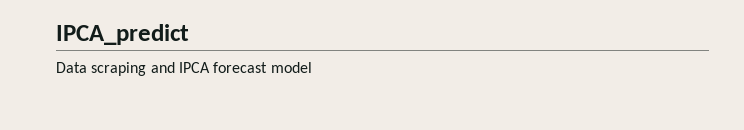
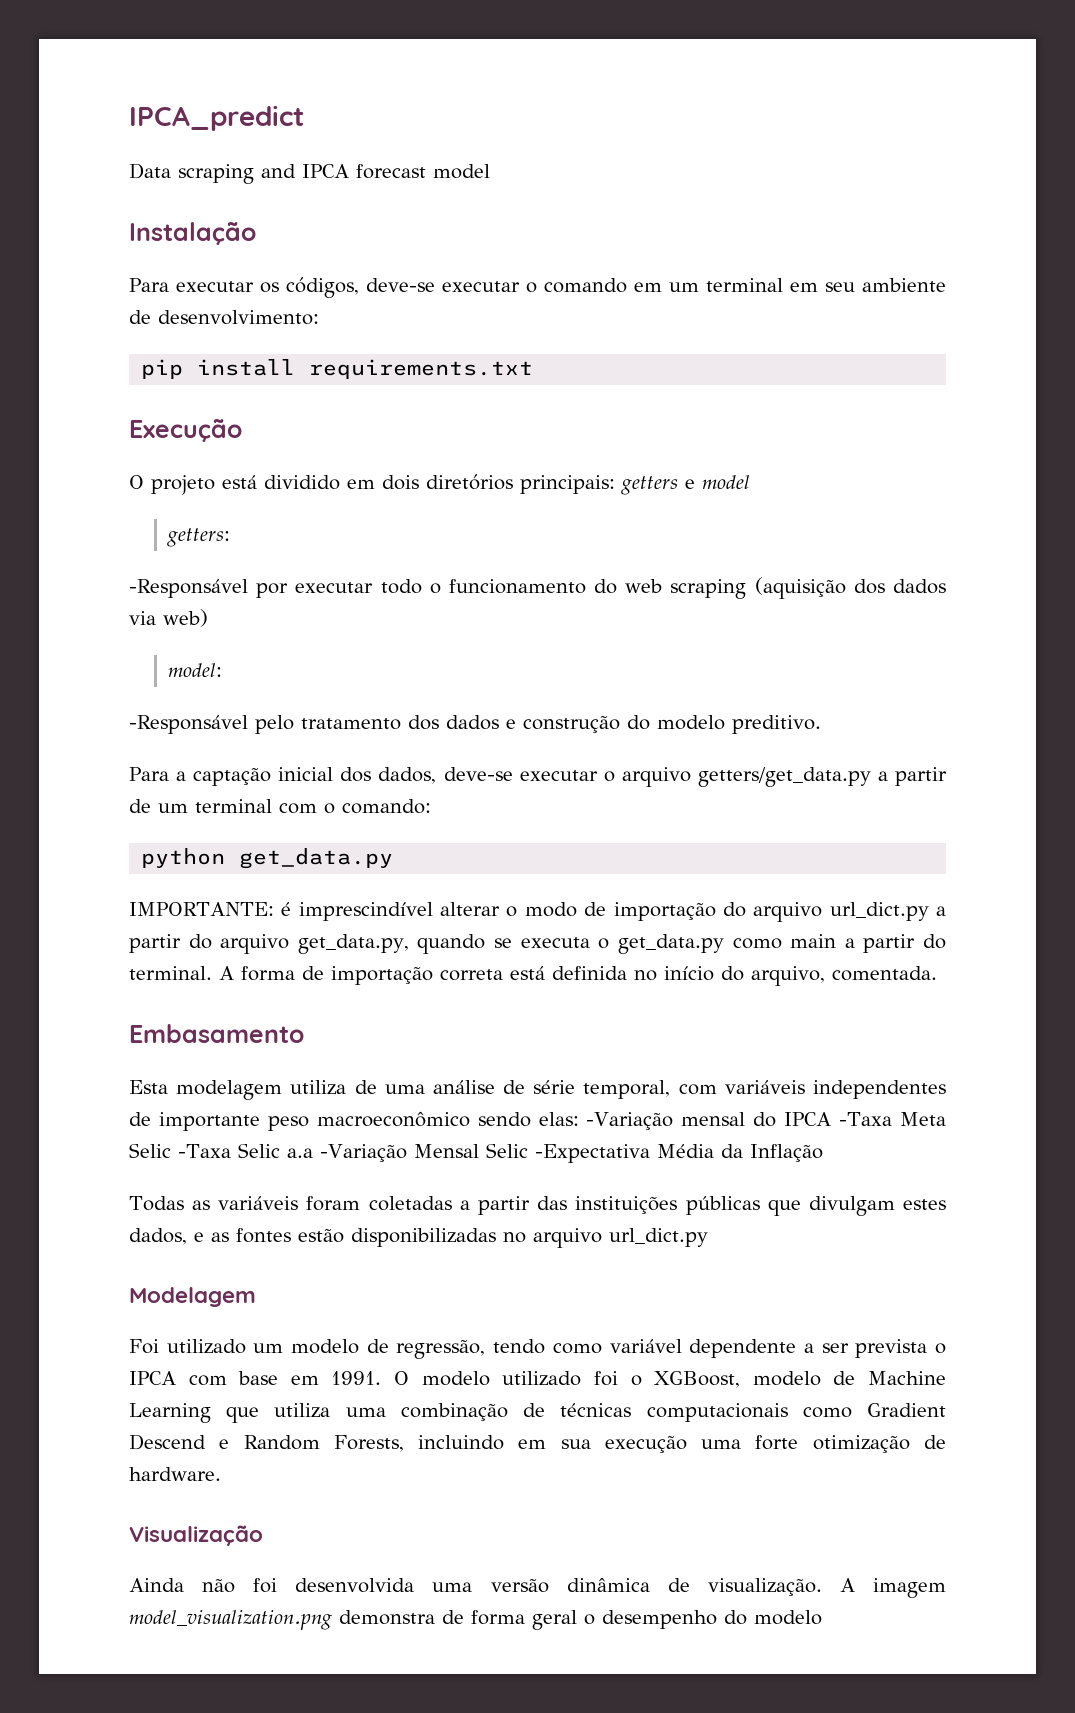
+ Instalação
+ Para executar os códigos, deve-se executar o comando em um terminal em seu ambiente de desenvolvimento:
+ pip install requirements.txt
+ Execução
+ O projeto está dividido em dois diretórios principais: getters e model
+ getters:
+ -Responsável por executar todo o funcionamento do web scraping (aquisição dos dados via web)
+ model:
+ -Responsável pelo tratamento dos dados e construção do modelo preditivo.
+ Para a captação inicial dos dados, deve-se executar o arquivo getters/get_data.py a partir de um terminal com o comando:
+ python get_data.py
+ IMPORTANTE: é imprescindível alterar o modo de importação do arquivo url_dict.py a partir do arquivo get_data.py, quando se executa o get_data.py como main a partir do terminal. A forma de importação correta está definida no início do arquivo, comentada.
+ Embasamento
+ Esta modelagem utiliza de uma análise de série temporal, com variáveis independentes de importante peso macroeconômico sendo elas: -Variação mensal do IPCA -Taxa Meta Selic -Taxa Selic a.a -Variação Mensal Selic -Expectativa Média da Inflação
+ Todas as variáveis foram coletadas a partir das instituições públicas que divulgam estes dados, e as fontes estão disponibilizadas no arquivo url_dict.py
+ Modelagem
+ Foi utilizado um modelo de regressão, tendo como variável dependente a ser prevista o IPCA com base em 1991. O modelo utilizado foi o XGBoost, modelo de Machine Learning que utiliza uma combinação de técnicas computacionais como Gradient Descend e Random Forests, incluindo em sua execução uma forte otimização de hardware.
+ Visualização
+ Ainda não foi desenvolvida uma versão dinâmica de visualização. A imagem model_visualization.png demonstra de forma geral o desempenho do modelo

